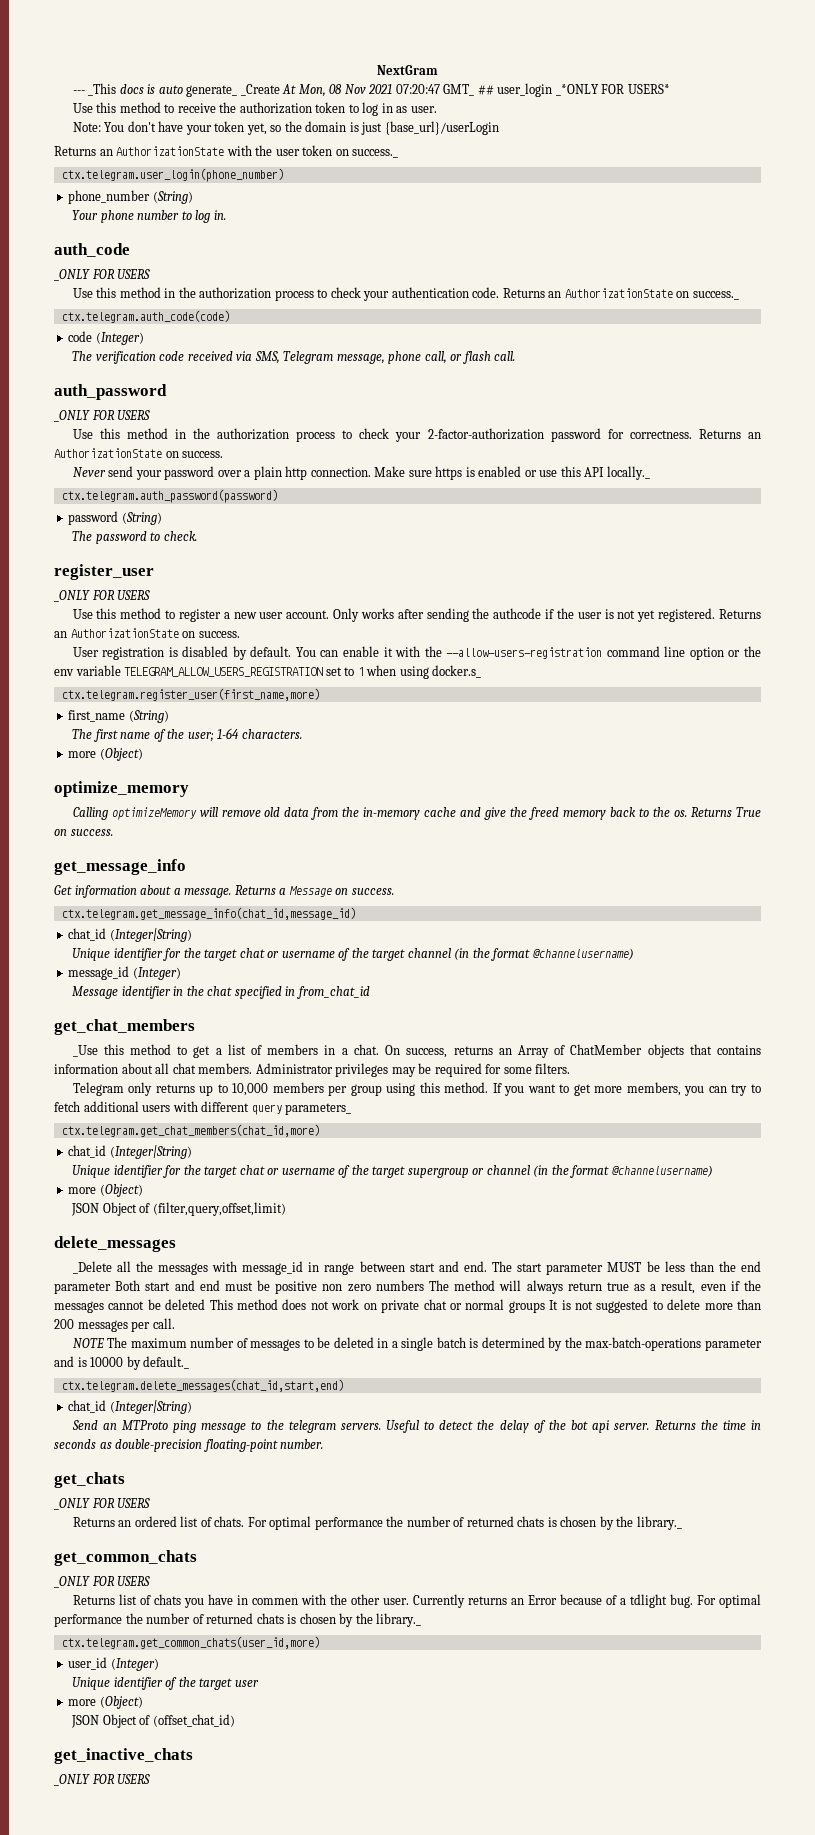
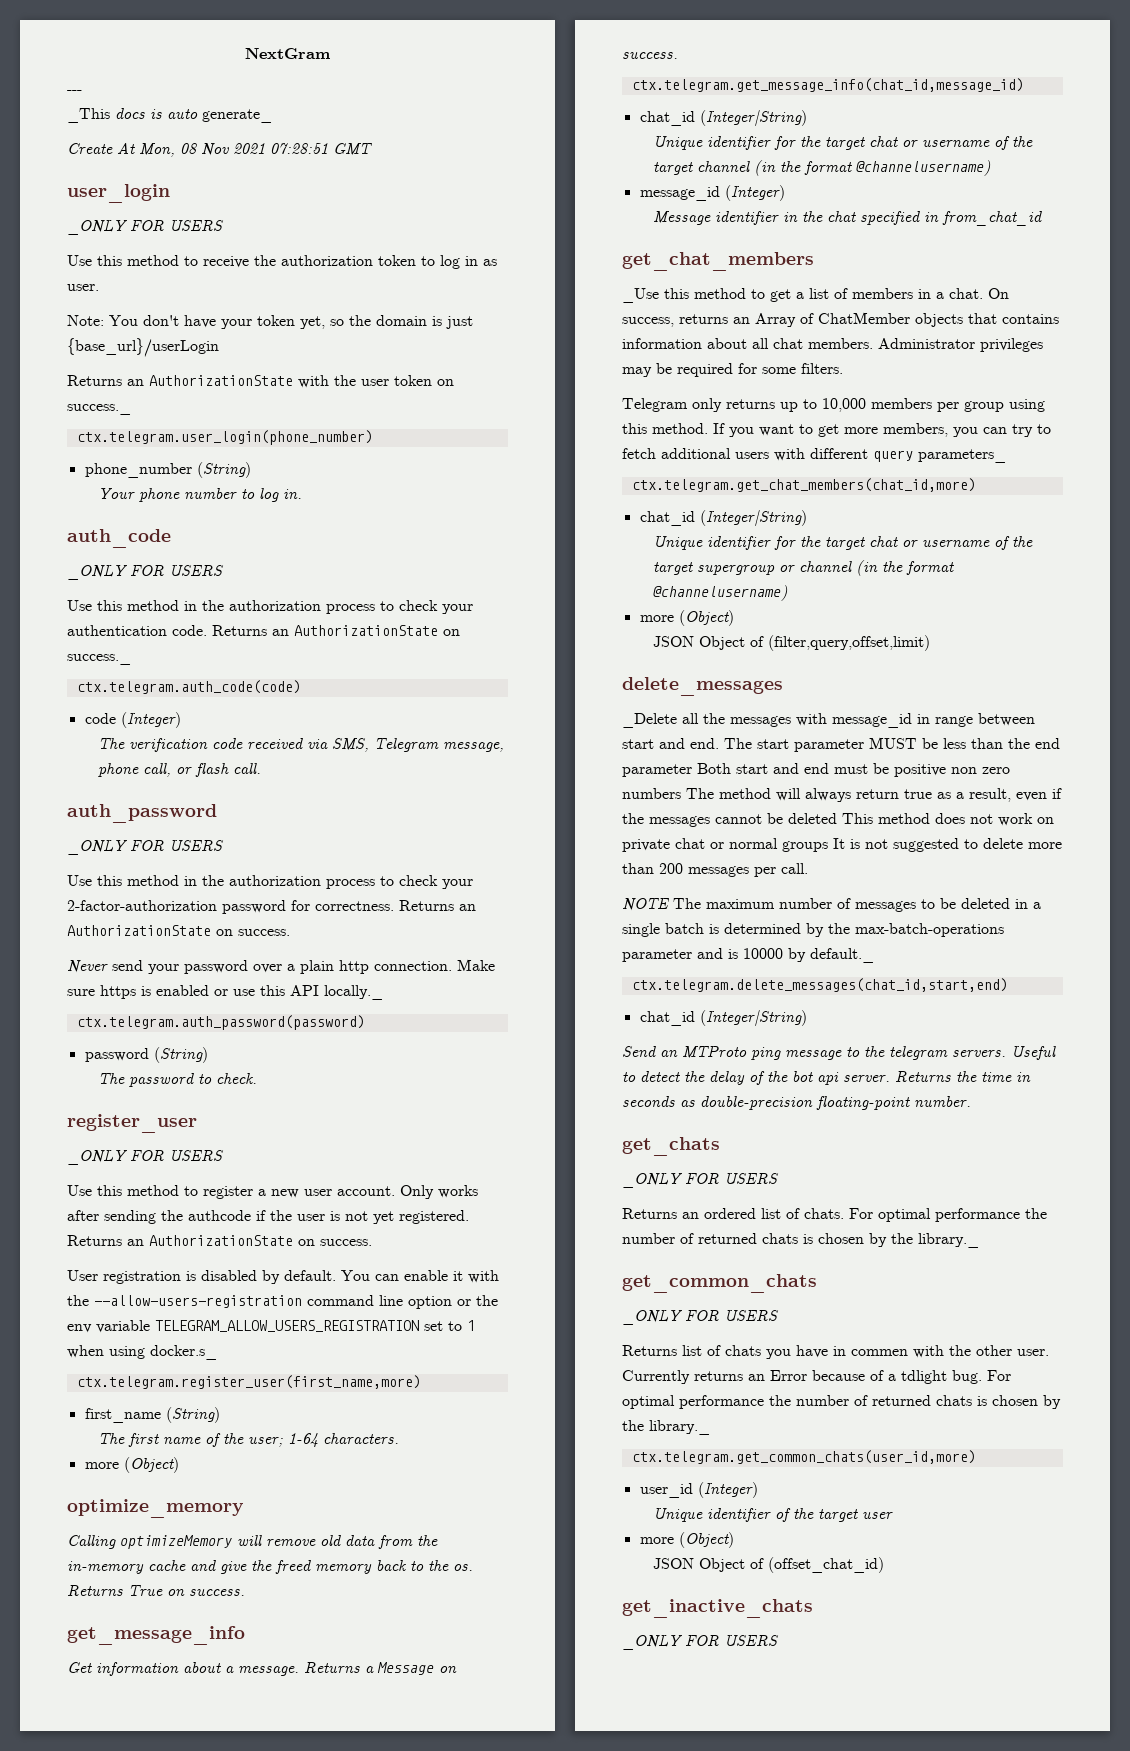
- --- _This docs is auto generate_ _Create At Mon, 08 Nov 2021 07:20:47 GMT_ ## user_login _*ONLY FOR USERS*
+ ---
+ _This docs is auto generate_
+ Create At Mon, 08 Nov 2021 07:28:51 GMT
+ user_login
+ _ONLY FOR USERS

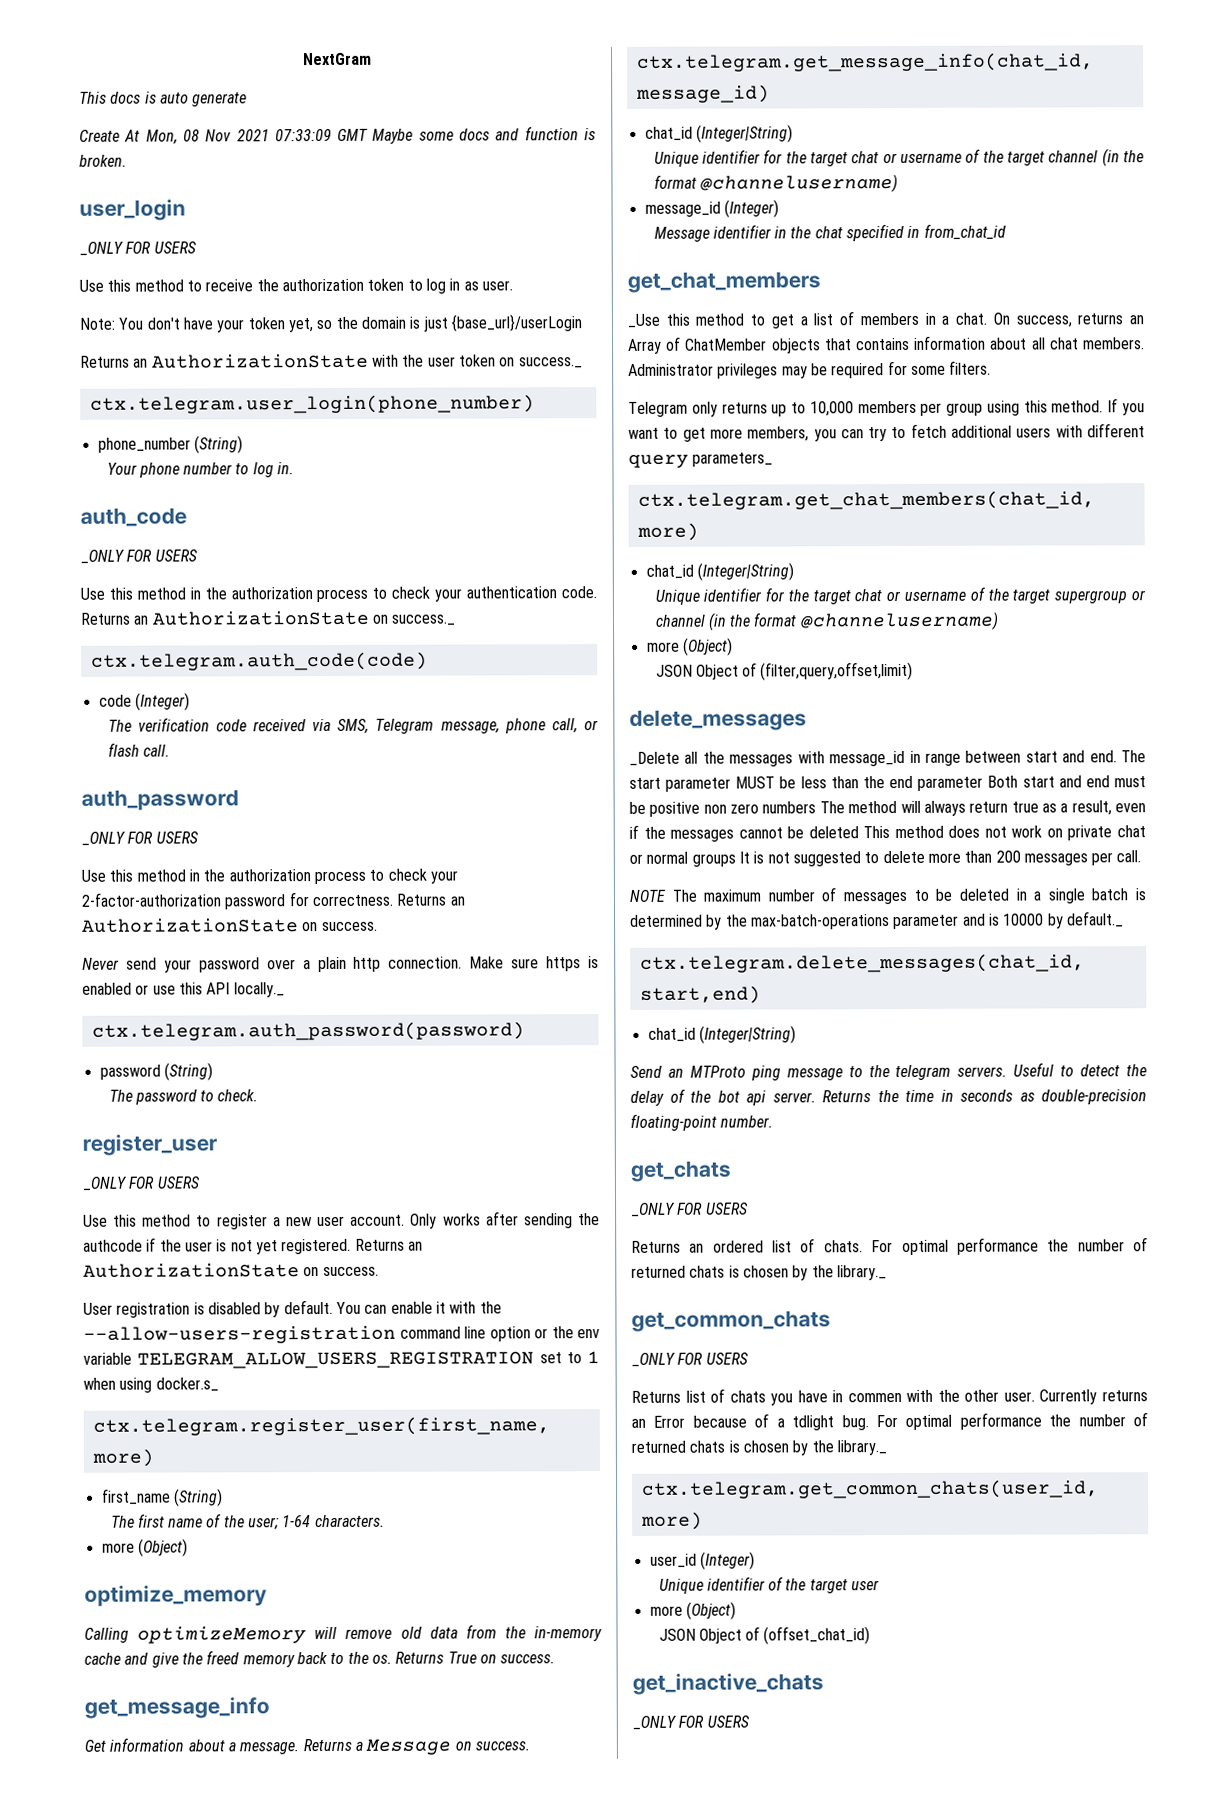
- ---
- _This docs is auto generate_
+ This docs is auto generate
- Create At Mon, 08 Nov 2021 07:28:51 GMT
+ Create At Mon, 08 Nov 2021 07:33:09 GMT Maybe some docs and function is broken.

